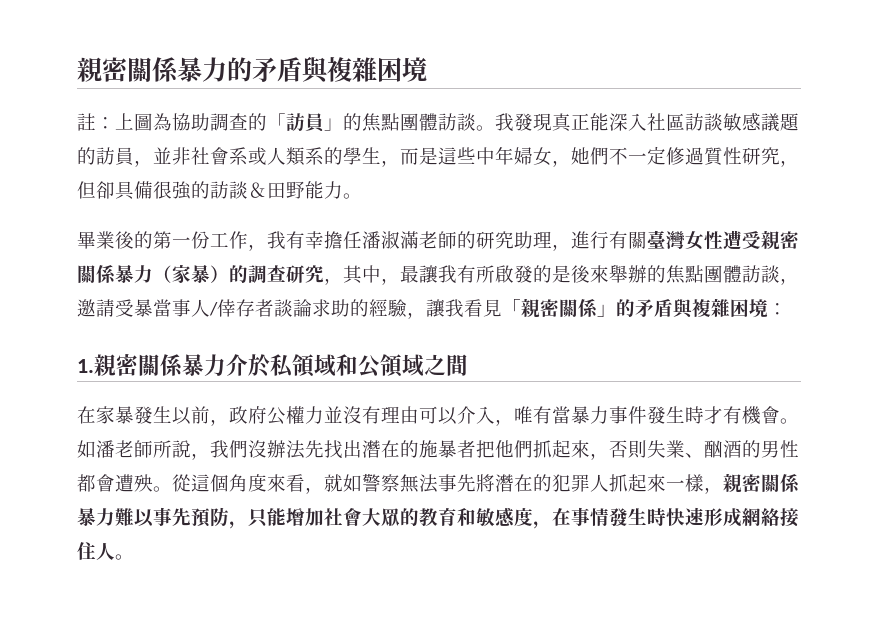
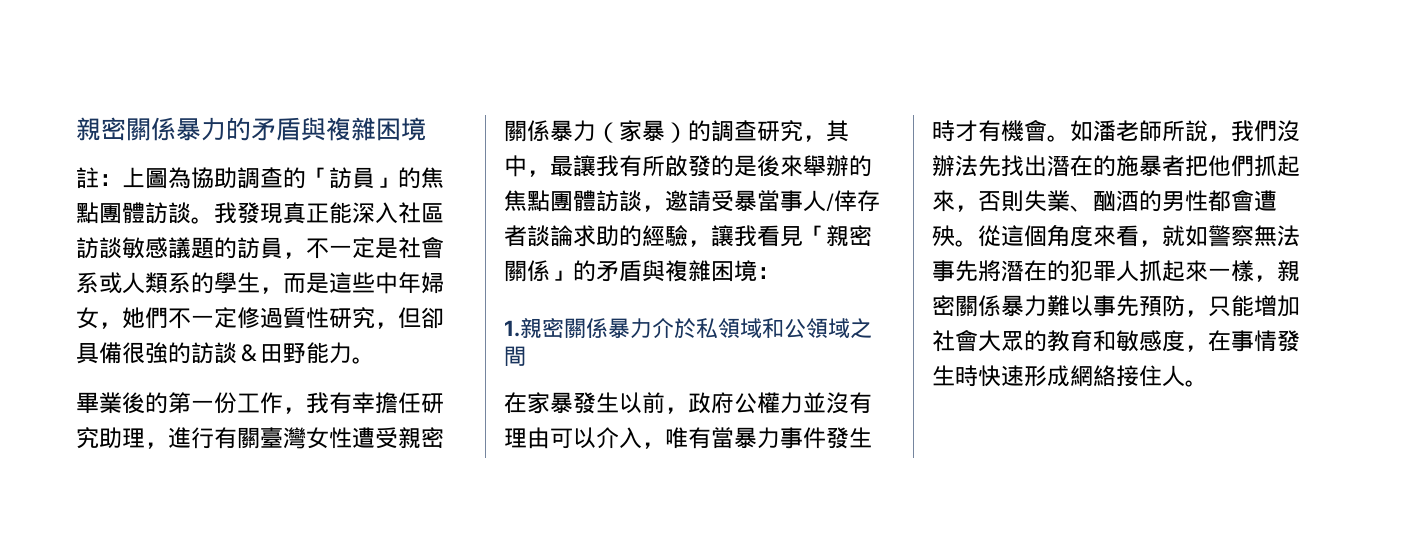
- 我發現真正能深入社區訪談敏感議題的訪員，並非社會系或人類系的學生，而是這些中年婦女，她們不一定修過質性研究，但卻具備很強的訪談＆田野能力。
+ 我發現真正能深入社區訪談敏感議題的訪員，不一定是社會系或人類系的學生，而是這些中年婦女，她們不一定修過質性研究，但卻具備很強的訪談＆田野能力。
- 畢業後的第一份工作，我有幸擔任潘淑滿老師的研究助理，進行有關臺灣女性遭受親密關係暴力（家暴）的調查研究，其中，最讓我有所啟發的是後來舉辦的焦點團體訪談，邀請受暴當事人/倖存者談論求助的經驗，讓我看見「親密關係」的矛盾與複雜困境：
+ 畢業後的第一份工作，我有幸擔任研究助理，進行有關臺灣女性遭受親密關係暴力（家暴）的調查研究，其中，最讓我有所啟發的是後來舉辦的焦點團體訪談，邀請受暴當事人/倖存者談論求助的經驗，讓我看見「親密關係」的矛盾與複雜困境：

